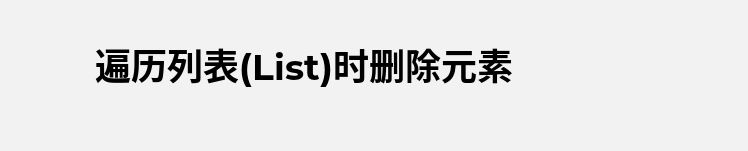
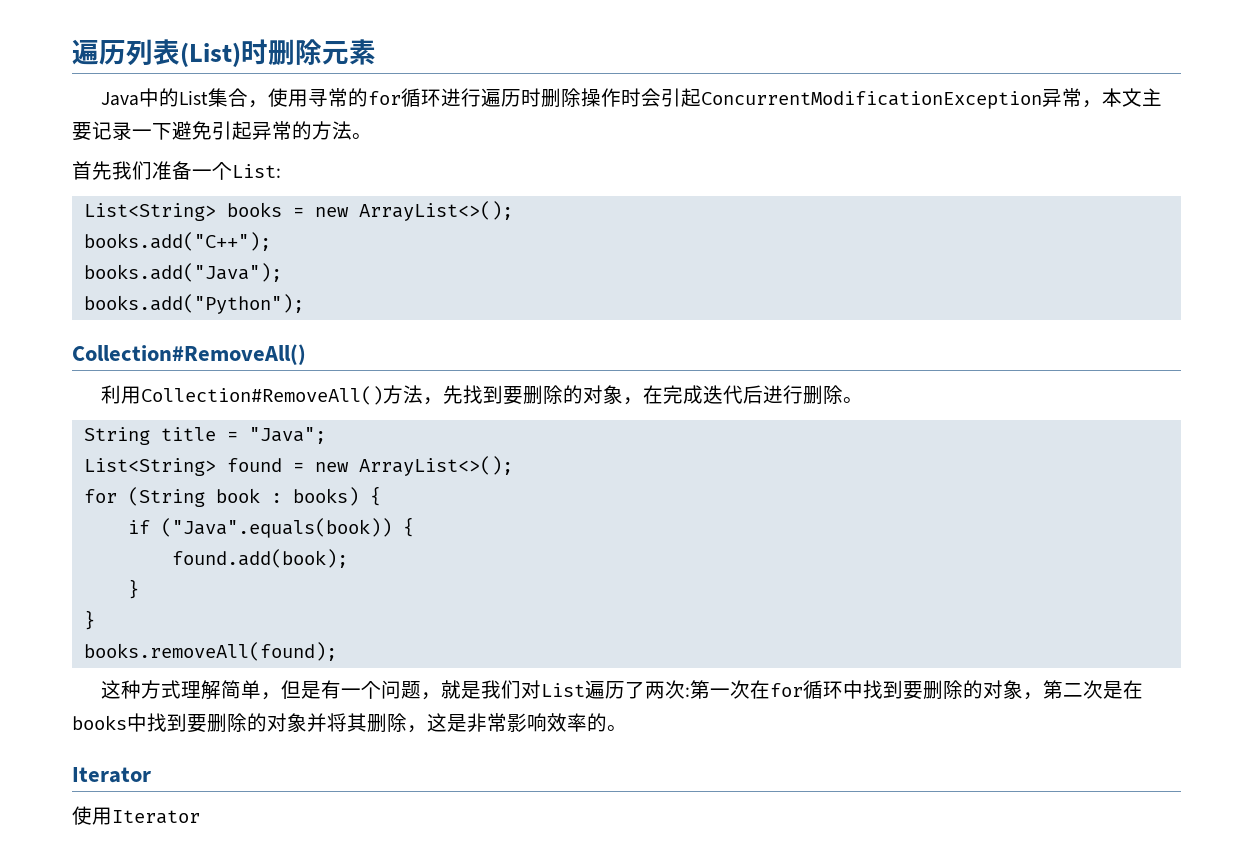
+ Java中的List集合，使用寻常的for循环进行遍历时删除操作时会引起ConcurrentModificationException异常，本文主要记录一下避免引起异常的方法。
+ 首先我们准备一个List:
+ List<String> books = new ArrayList<>();
+ books.add("C++");
+ books.add("Java");
+ books.add("Python");
+ Collection#RemoveAll()
+ 利用Collection#RemoveAll()方法，先找到要删除的对象，在完成迭代后进行删除。
+ String title = "Java";
+ List<String> found = new ArrayList<>();
+ for (String book : books) {
+ if ("Java".equals(book)) {
+ found.add(book);
+ }
+ }
+ books.removeAll(found);
+ 这种方式理解简单，但是有一个问题，就是我们对List遍历了两次:第一次在for循环中找到要删除的对象，第二次是在books中找到要删除的对象并将其删除，这是非常影响效率的。
+ Iterator
+ 使用Iterator

